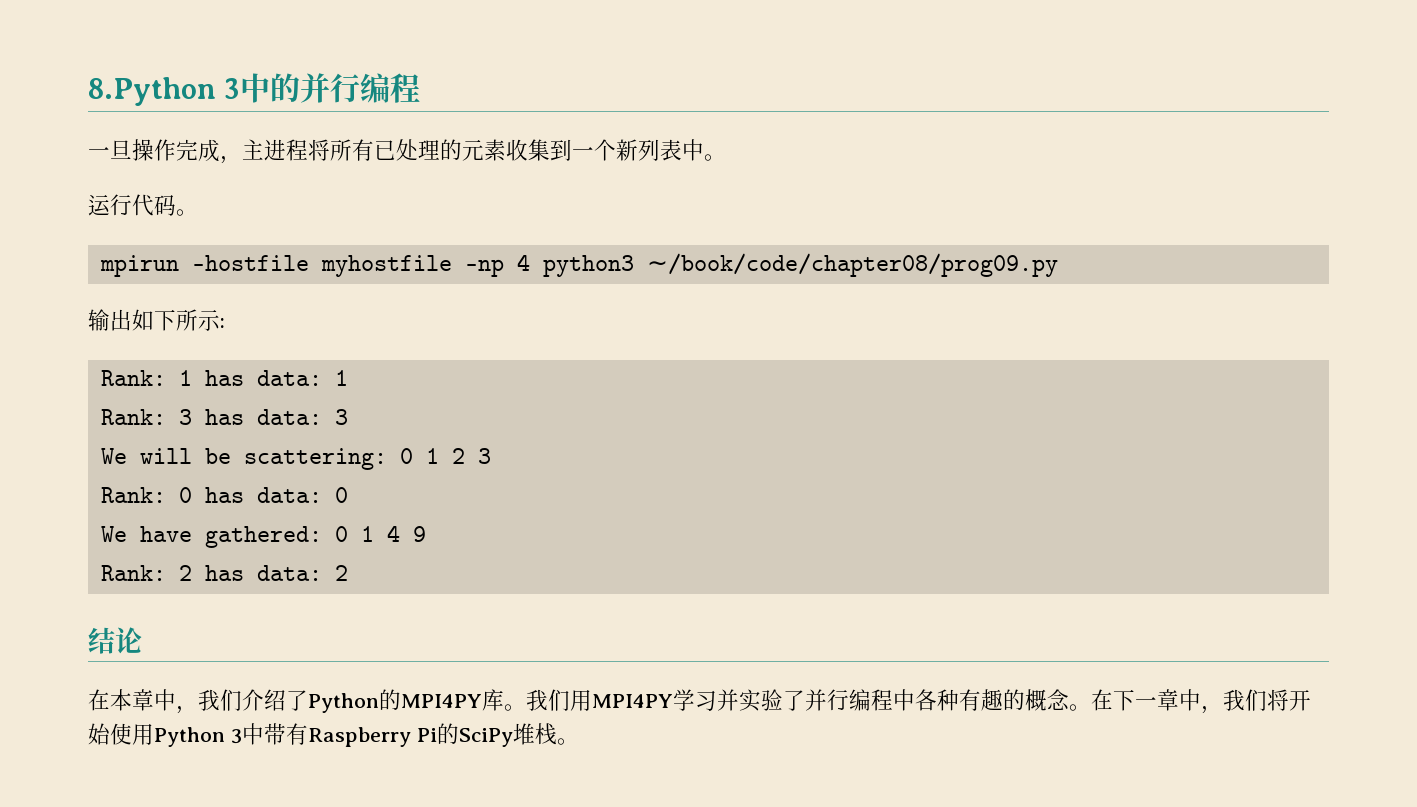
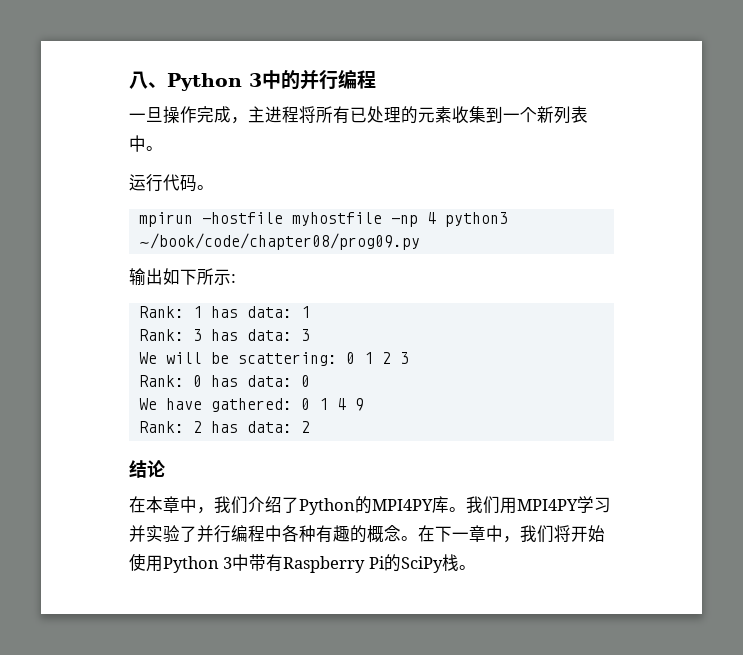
- 8.Python 3中的并行编程
+ 八、Python 3中的并行编程
- 在下一章中，我们将开始使用Python 3中带有Raspberry Pi的SciPy堆栈。
+ 在下一章中，我们将开始使用Python 3中带有Raspberry Pi的SciPy栈。

